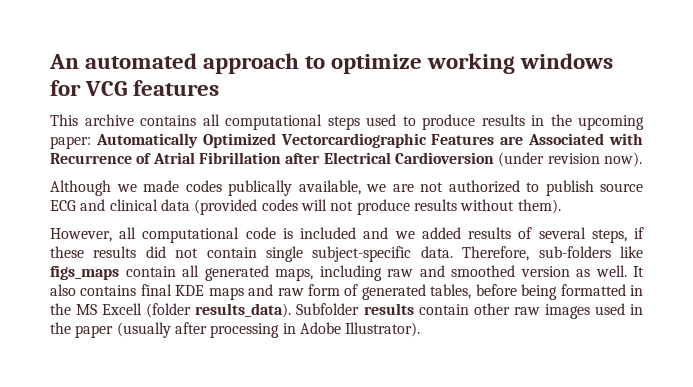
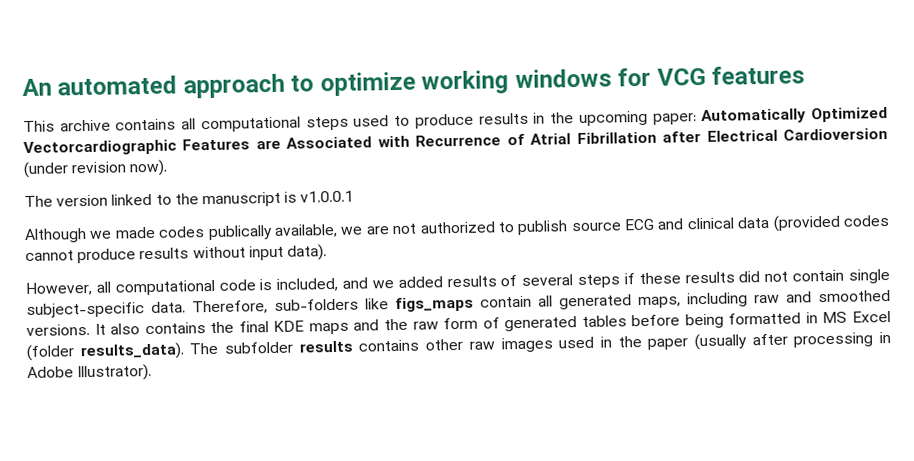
+ The version linked to the manuscript is v1.0.0.1
- Although we made codes publically available, we are not authorized to publish source ECG and clinical data (provided codes will not produce results without them).
+ Although we made codes publically available, we are not authorized to publish source ECG and clinical data (provided codes cannot produce results without input data).
- However, all computational code is included and we added results of several steps, if these results did not contain single subject-specific data.
+ However, all computational code is included, and we added results of several steps if these results did not contain single subject-specific data.
- Therefore, sub-folders like figs_maps contain all generated maps, including raw and smoothed version as well.
+ Therefore, sub-folders like figs_maps contain all generated maps, including raw and smoothed versions.
- It also contains final KDE maps and raw form of generated tables, before being formatted in the MS Excell (folder results_data). Subfolder results contain other raw images used in the paper (usually after processing in Adobe Illustrator).
+ It also contains the final KDE maps and the raw form of generated tables before being formatted in MS Excel (folder results_data). The subfolder results contains other raw images used in the paper (usually after processing in Adobe Illustrator).

